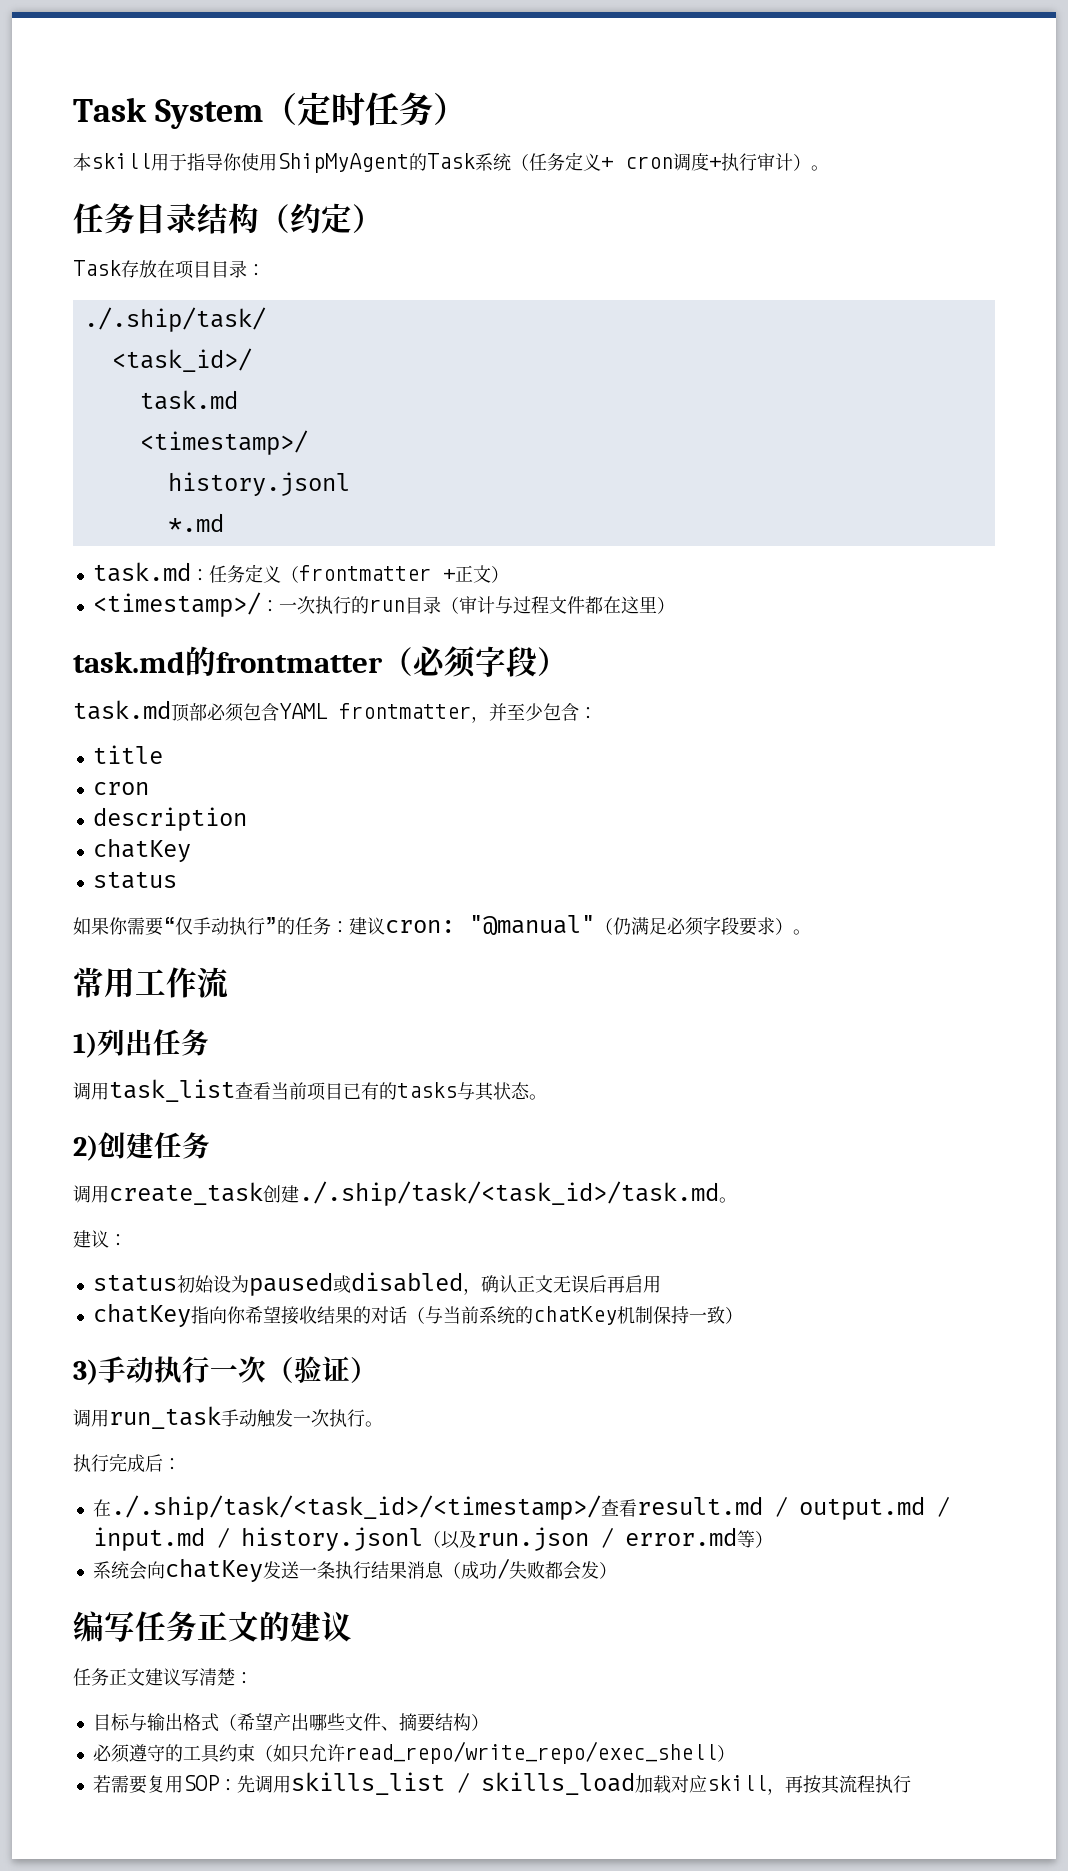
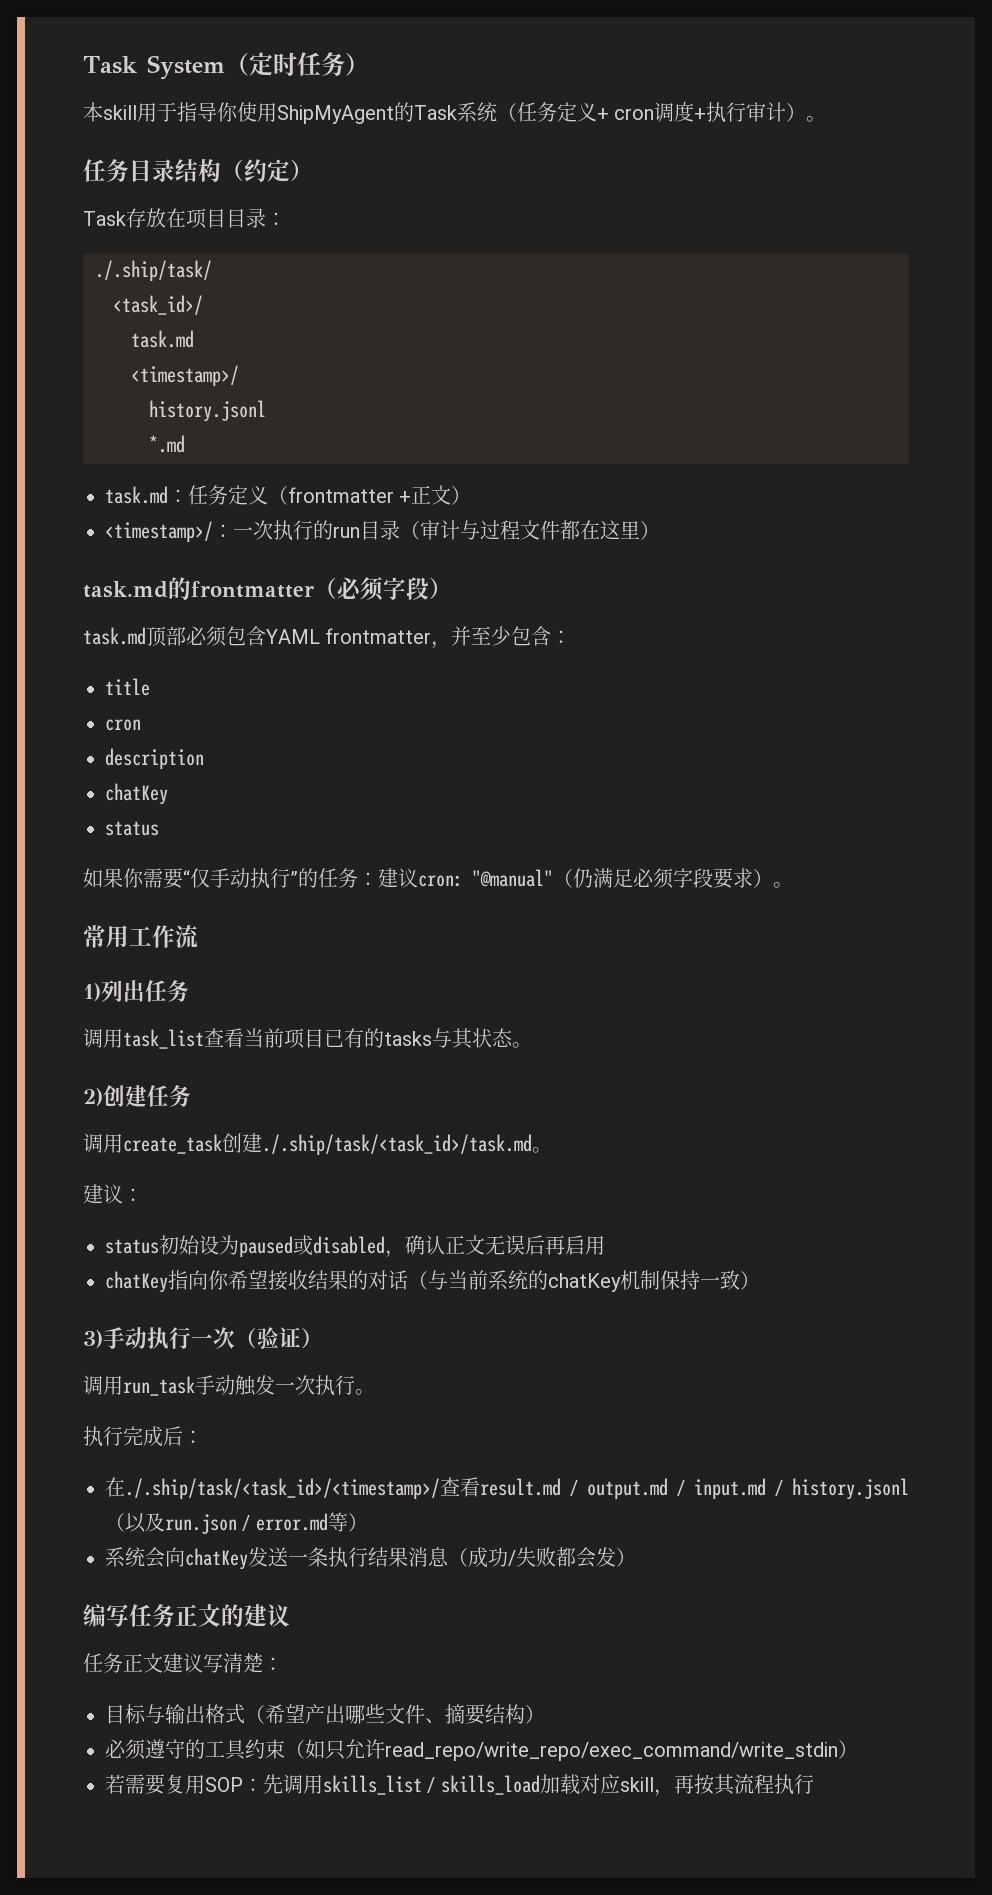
- 必须遵守的工具约束（如只允许read_repo/write_repo/exec_shell）
+ 必须遵守的工具约束（如只允许read_repo/write_repo/exec_command/write_stdin）

